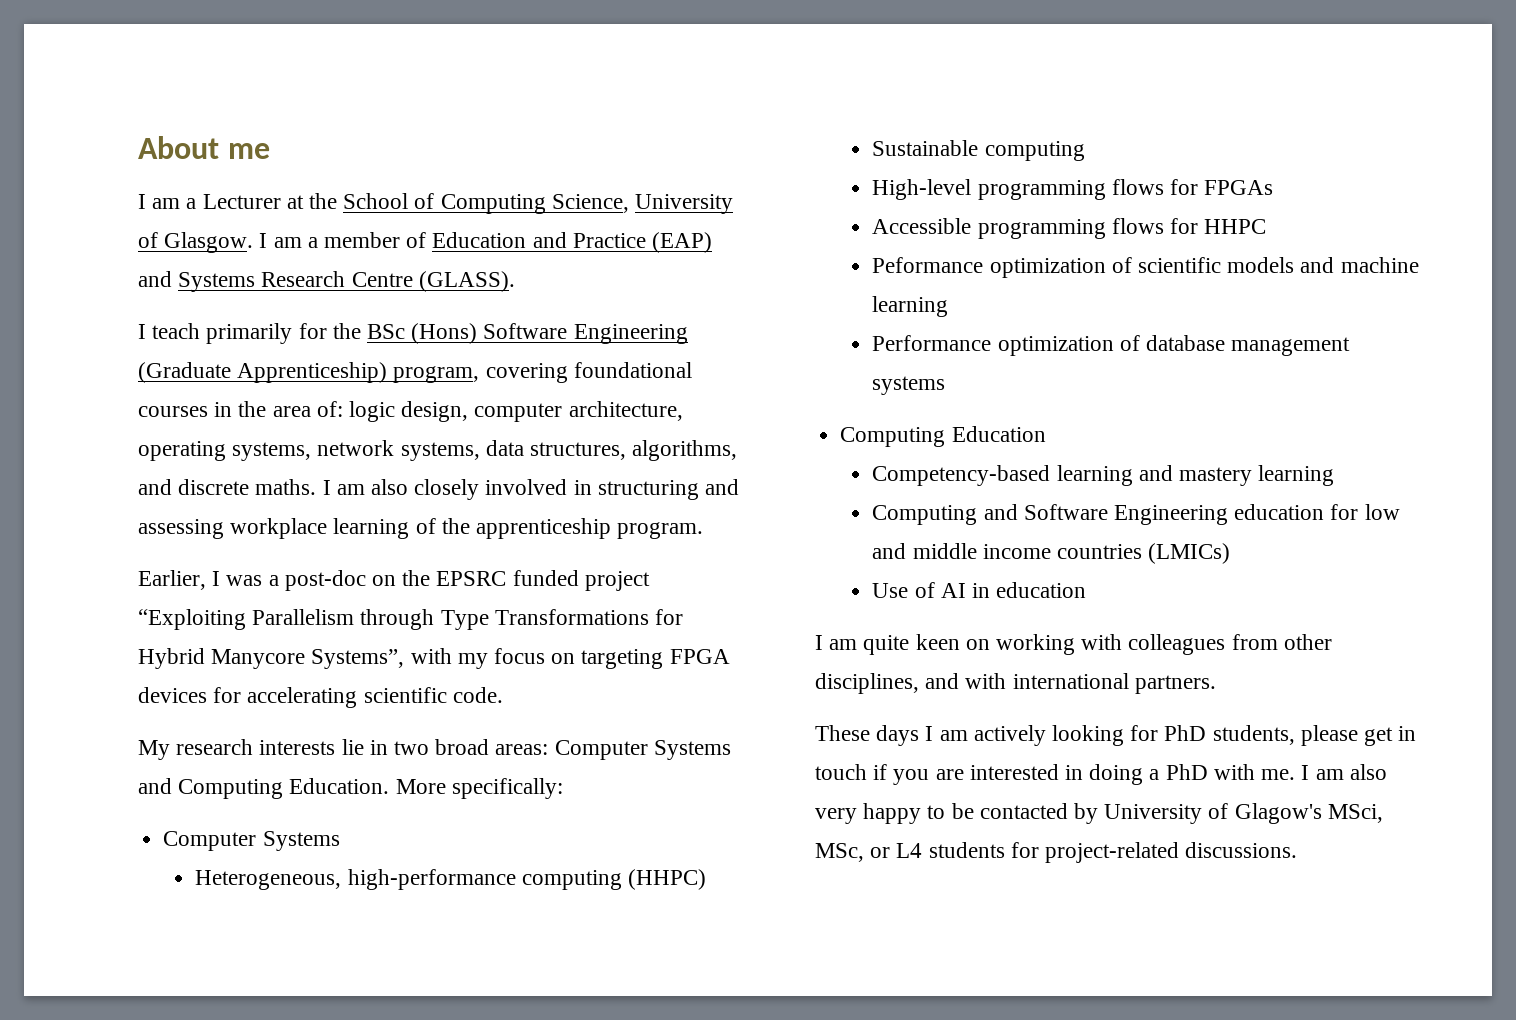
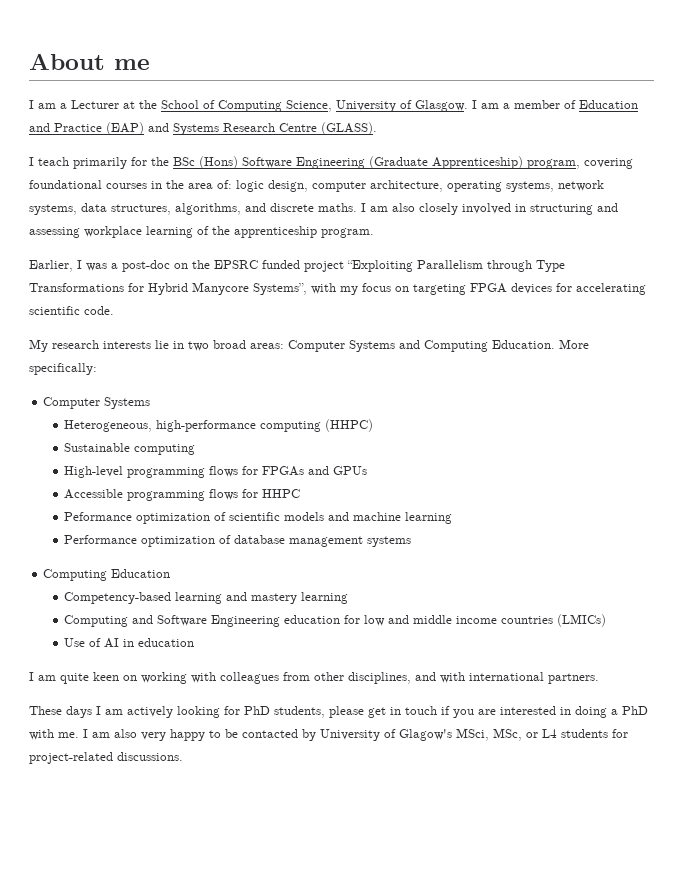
- High-level programming flows for FPGAs
+ High-level programming flows for FPGAs and GPUs

